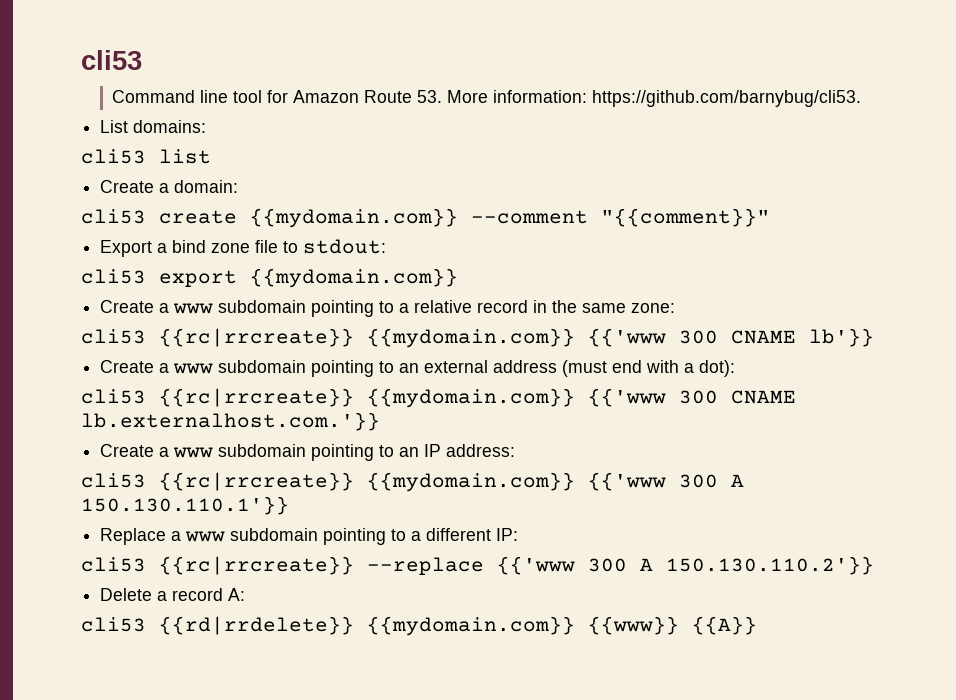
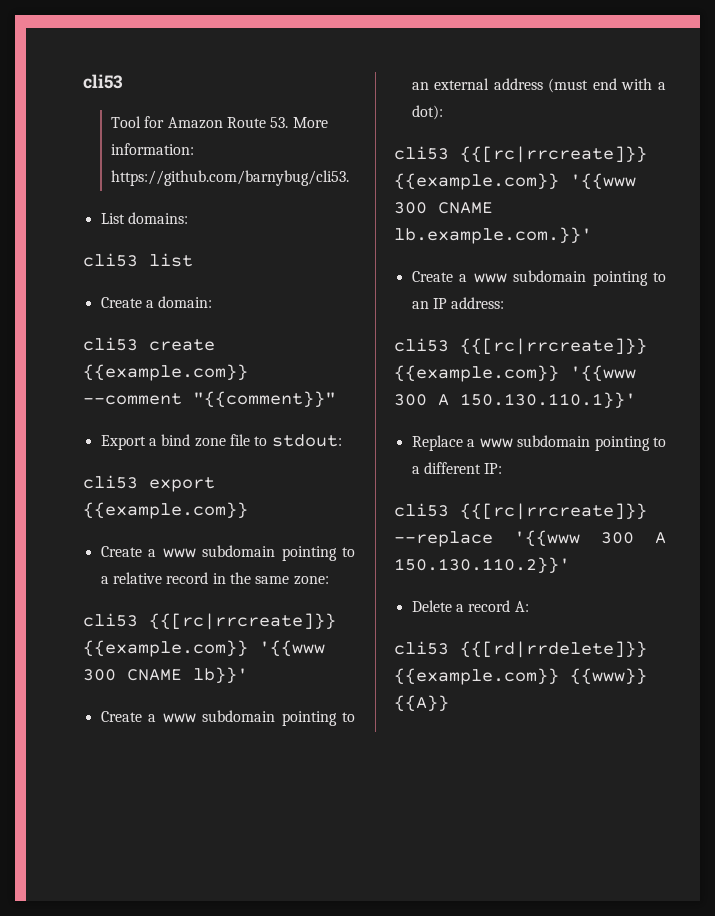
- Command line tool for Amazon Route 53. More information: https://github.com/barnybug/cli53.
+ Tool for Amazon Route 53. More information: https://github.com/barnybug/cli53.
- cli53 create {{mydomain.com}} --comment "{{comment}}"
+ cli53 create {{example.com}} --comment "{{comment}}"
- cli53 export {{mydomain.com}}
+ cli53 export {{example.com}}
- cli53 {{rc|rrcreate}} {{mydomain.com}} {{'www 300 CNAME lb'}}
+ cli53 {{[rc|rrcreate]}} {{example.com}} '{{www 300 CNAME lb}}'
- cli53 {{rc|rrcreate}} {{mydomain.com}} {{'www 300 CNAME lb.externalhost.com.'}}
+ cli53 {{[rc|rrcreate]}} {{example.com}} '{{www 300 CNAME lb.example.com.}}'
- cli53 {{rc|rrcreate}} {{mydomain.com}} {{'www 300 A 150.130.110.1'}}
+ cli53 {{[rc|rrcreate]}} {{example.com}} '{{www 300 A 150.130.110.1}}'
- cli53 {{rc|rrcreate}} --replace {{'www 300 A 150.130.110.2'}}
+ cli53 {{[rc|rrcreate]}} --replace '{{www 300 A 150.130.110.2}}'
- cli53 {{rd|rrdelete}} {{mydomain.com}} {{www}} {{A}}
+ cli53 {{[rd|rrdelete]}} {{example.com}} {{www}} {{A}}

